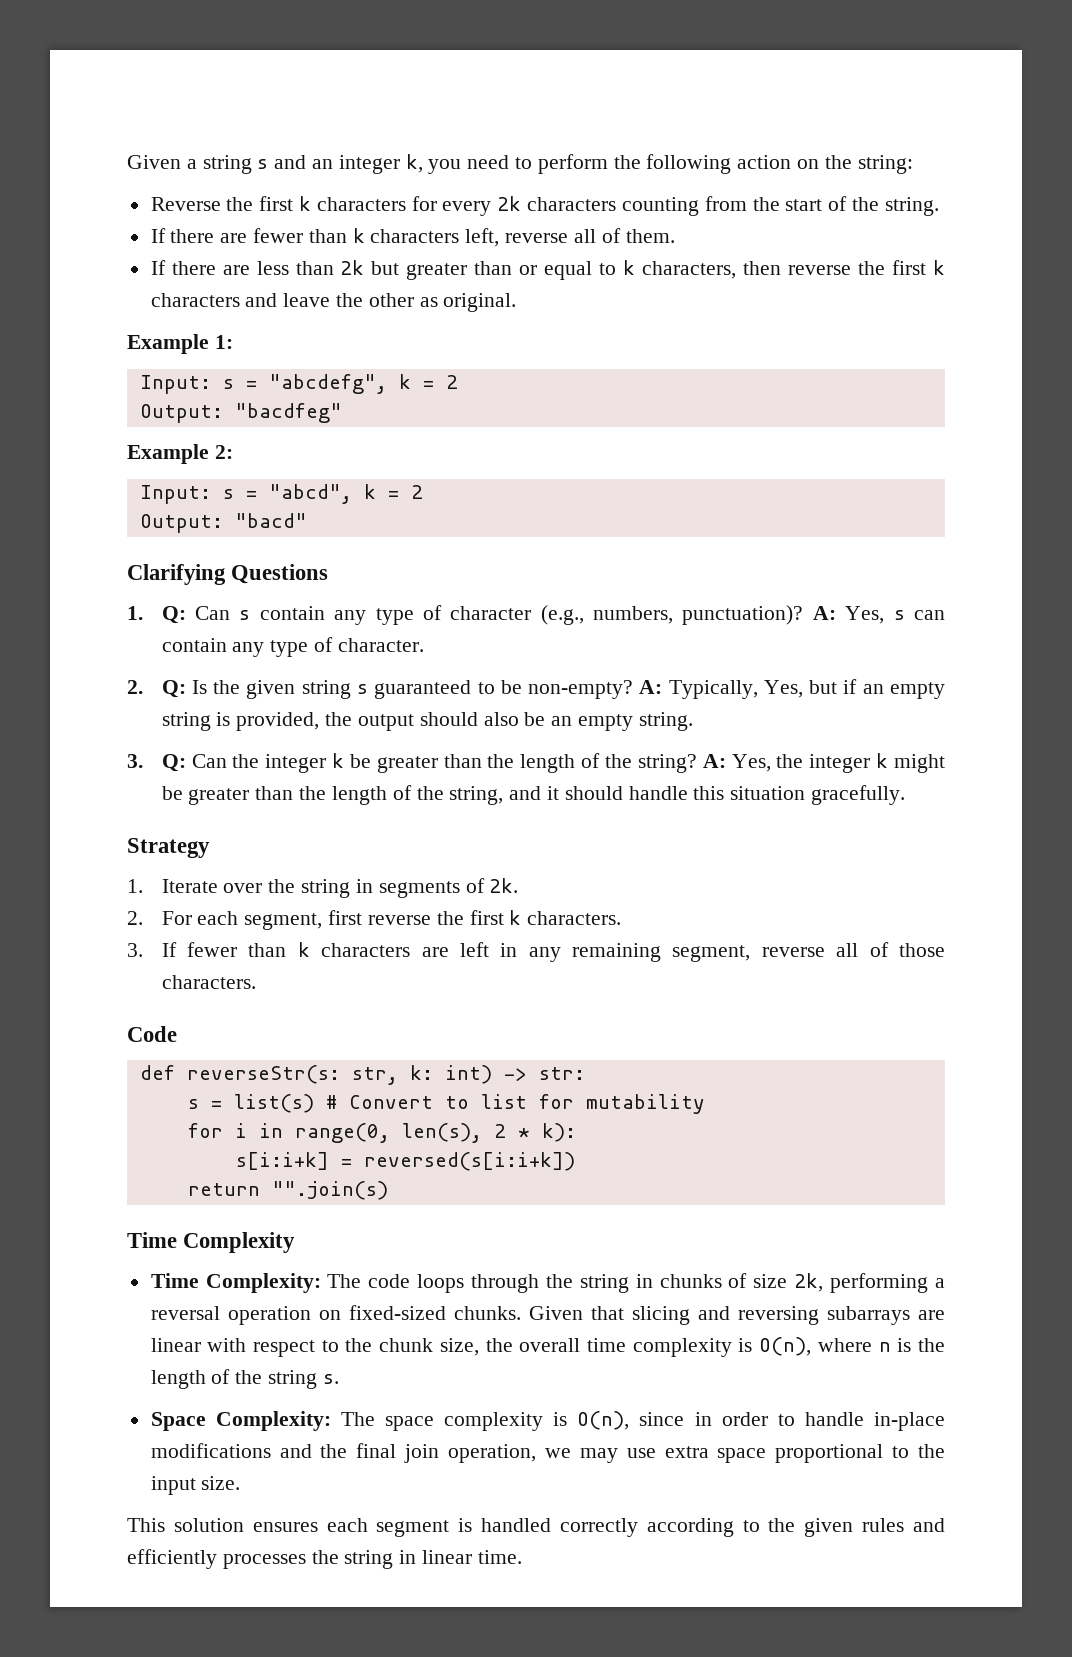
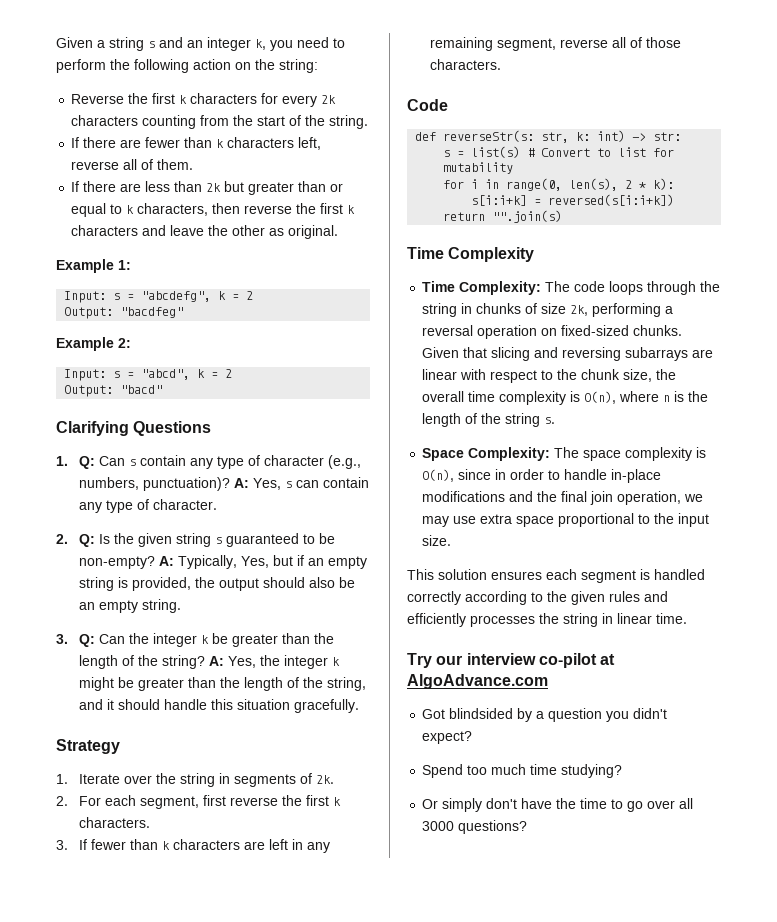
+ Try our interview co-pilot at AlgoAdvance.com
+ Got blindsided by a question you didn't expect?
+ Spend too much time studying?
+ Or simply don't have the time to go over all 3000 questions?

